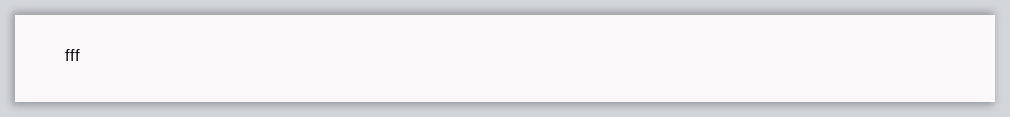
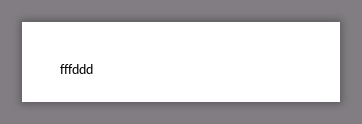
- fff
+ fffddd

